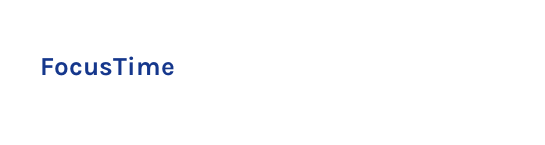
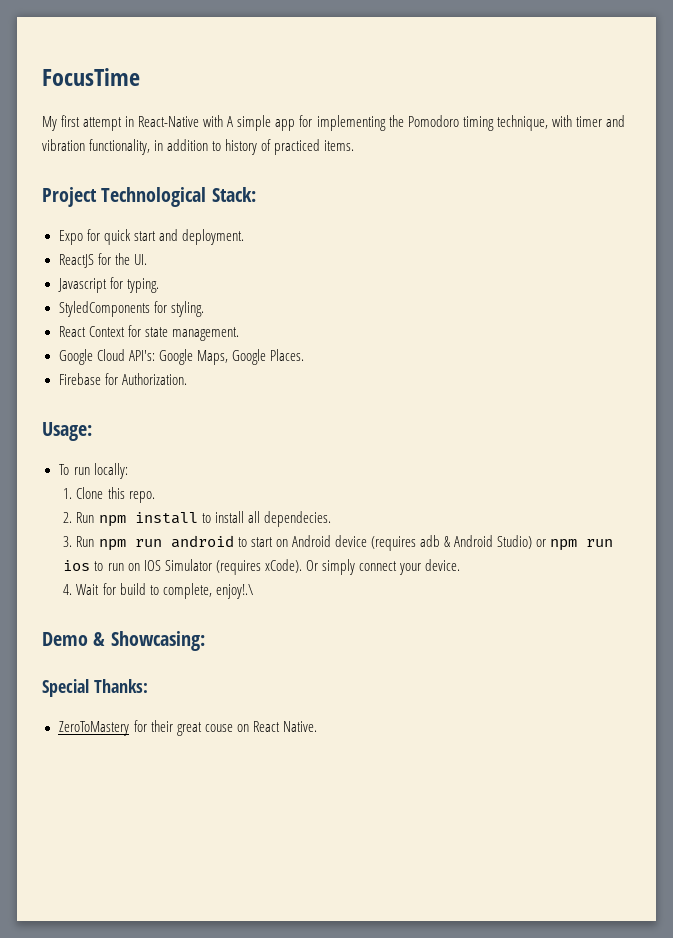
+ My first attempt in React-Native with A simple app for implementing the Pomodoro timing technique, with timer and vibration functionality, in addition to history of practiced items.
+ Project Technological Stack:
+ Expo for quick start and deployment.
+ ReactJS for the UI.
+ Javascript for typing.
+ StyledComponents for styling.
+ React Context for state management.
+ Google Cloud API's: Google Maps, Google Places.
+ Firebase for Authorization.
+ Usage:
+ To run locally:
+ 1. Clone this repo.
+ 2. Run npm install to install all dependecies.
+ 3. Run npm run android to start on Android device (requires adb & Android Studio) or npm run ios to run on IOS Simulator (requires xCode). Or simply connect your device.
+ 4. Wait for build to complete, enjoy!.\
+ Demo & Showcasing:
+ Special Thanks:
+ ZeroToMastery for their great couse on React Native.

